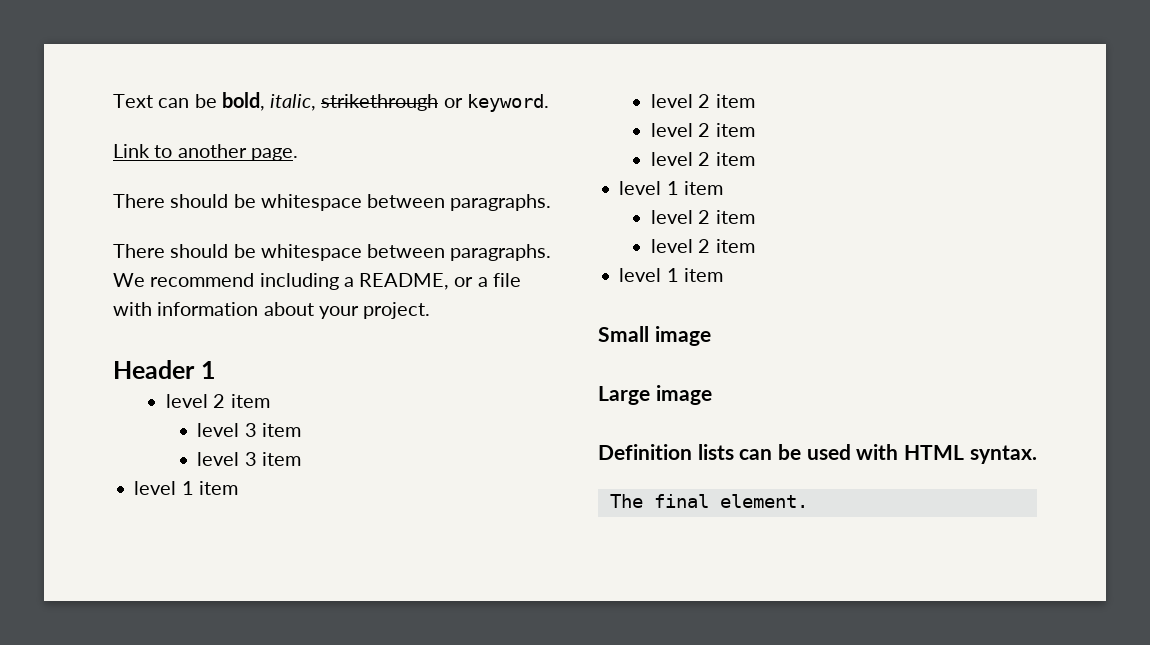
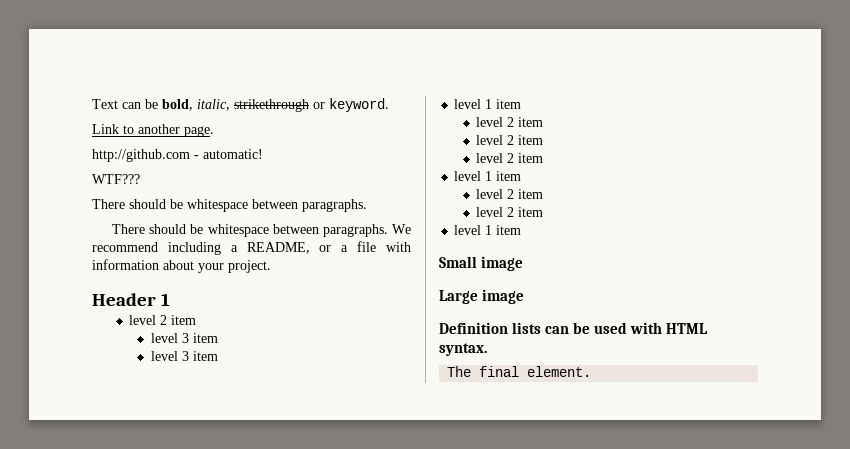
+ http://github.com - automatic!
+ WTF???

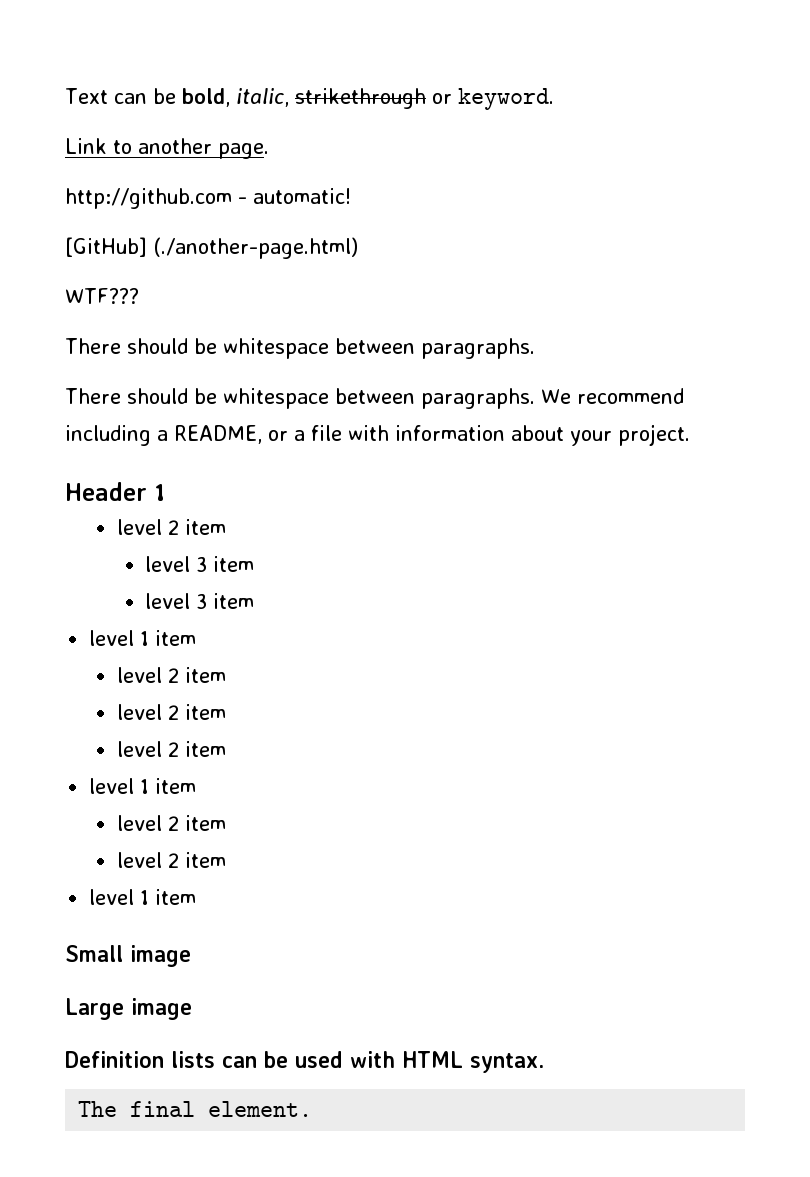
+ [GitHub] (./another-page.html)

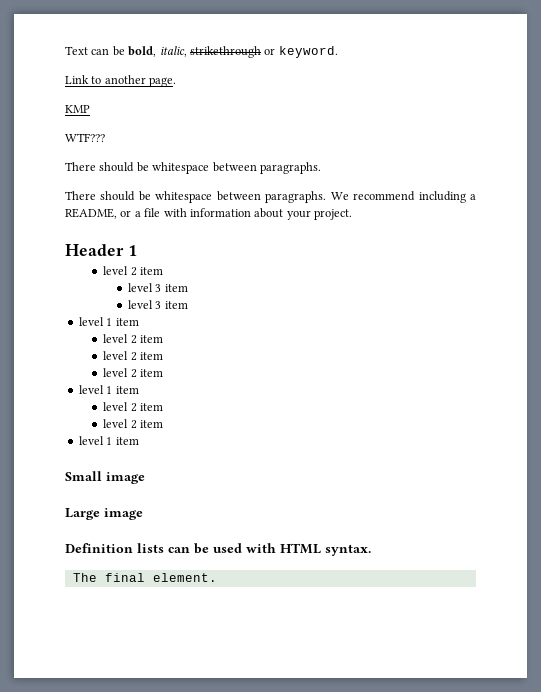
- http://github.com - automatic!
- [GitHub] (./another-page.html)
+ KMP

